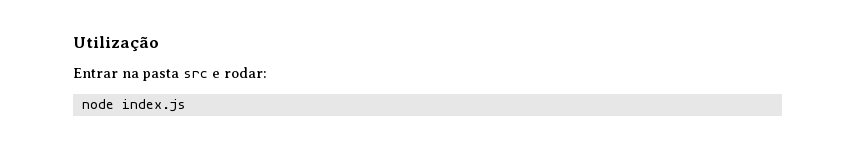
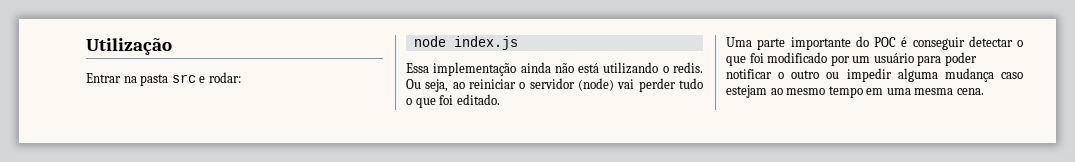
+ Essa implementação ainda não está utilizando o redis. Ou seja, ao reiniciar o servidor (node) vai perder tudo o que foi editado.
+ Uma parte importante do POC é conseguir detectar o que foi modificado por um usuário para poder notificar o outro ou impedir alguma mudança caso estejam ao mesmo tempo em uma mesma cena.

